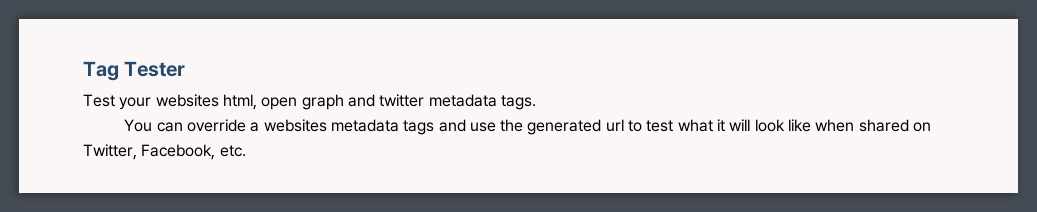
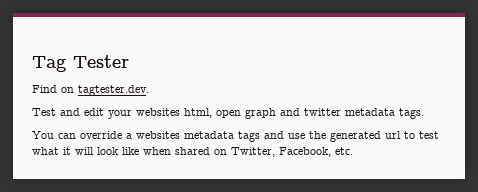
+ Find on tagtester.dev.
- Test your websites html, open graph and twitter metadata tags.
+ Test and edit your websites html, open graph and twitter metadata tags.

